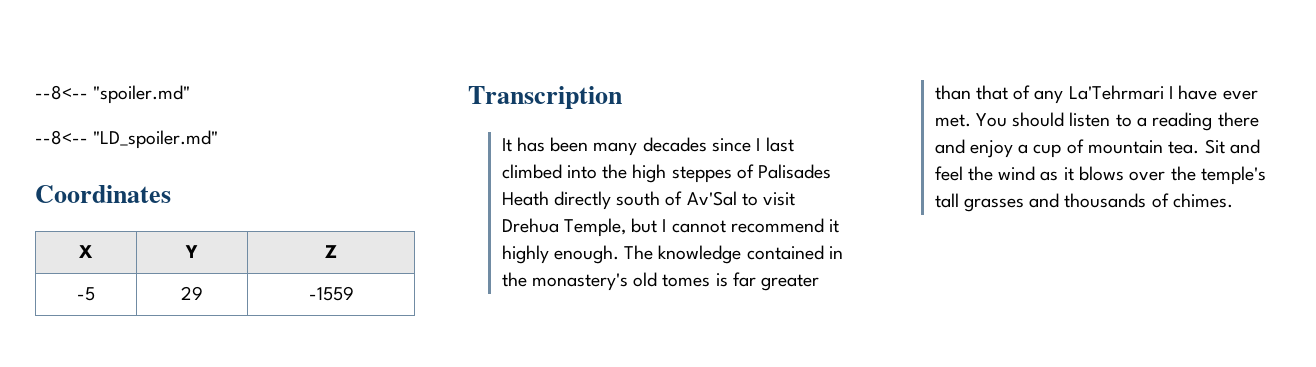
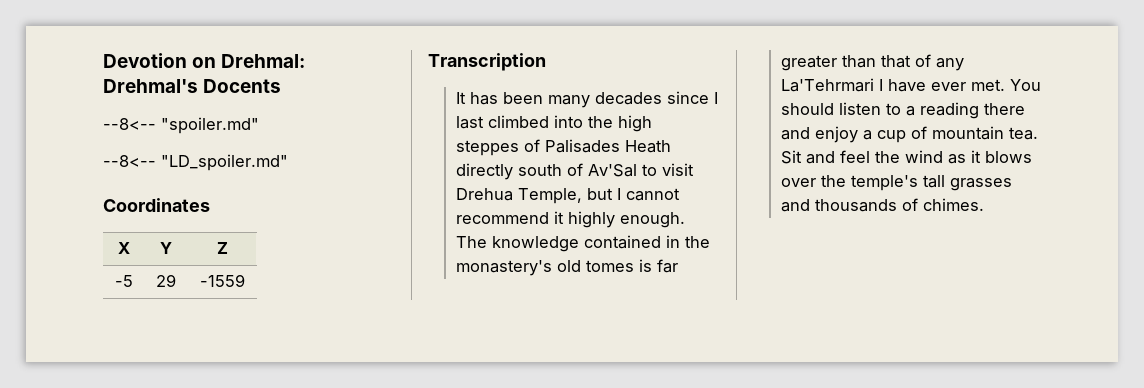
+ Devotion on Drehmal: Drehmal's Docents

